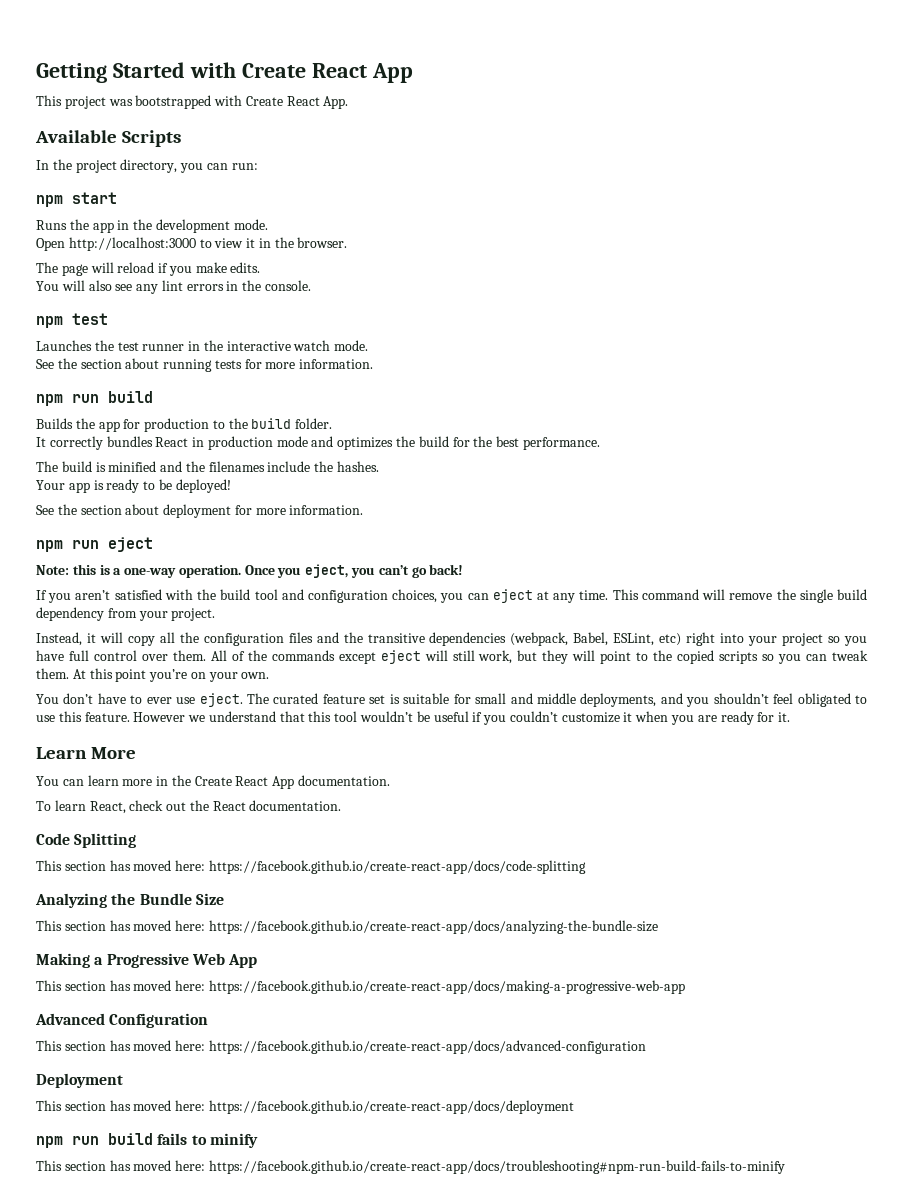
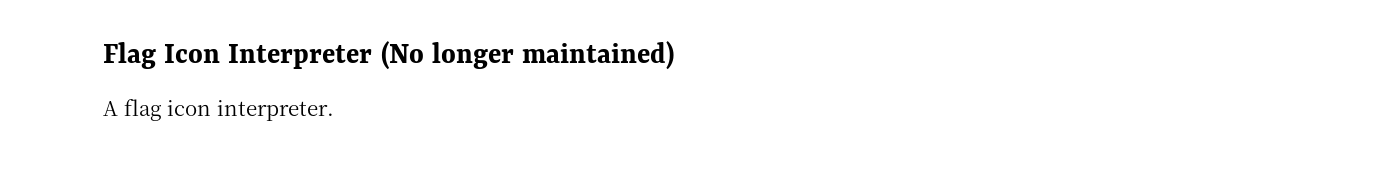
- Getting Started with Create React App
- This project was bootstrapped with Create React App.
- Available Scripts
- In the project directory, you can run:
- npm start
- Runs the app in the development mode.
- Open http://localhost:3000 to view it in the browser.
- The page will reload if you make edits.
- You will also see any lint errors in the console.
- npm test
- Launches the test runner in the interactive watch mode.
- See the section about running tests for more information.
- npm run build
- Builds the app for production to the build folder.
- It correctly bundles React in production mode and optimizes the build for the best performance.
- The build is minified and the filenames include the hashes.
- Your app is ready to be deployed!
- See the section about deployment for more information.
- npm run eject
- Note: this is a one-way operation. Once you eject, you can’t go back!
- If you aren’t satisfied with the build tool and configuration choices, you can eject at any time. This command will remove the single build dependency from your project.
- Instead, it will copy all the configuration files and the transitive dependencies (webpack, Babel, ESLint, etc) right into your project so you have full control over them. All of the commands except eject will still work, but they will point to the copied scripts so you can tweak them. At this point you’re on your own.
- You don’t have to ever use eject. The curated feature set is suitable for small and middle deployments, and you shouldn’t feel obligated to use this feature. However we understand that this tool wouldn’t be useful if you couldn’t customize it when you are ready for it.
- Learn More
- You can learn more in the Create React App documentation.
- To learn React, check out the React documentation.
- Code Splitting
- This section has moved here: https://facebook.github.io/create-react-app/docs/code-splitting
- Analyzing the Bundle Size
- This section has moved here: https://facebook.github.io/create-react-app/docs/analyzing-the-bundle-size
- Making a Progressive Web App
- This section has moved here: https://facebook.github.io/create-react-app/docs/making-a-progressive-web-app
- Advanced Configuration
- This section has moved here: https://facebook.github.io/create-react-app/docs/advanced-configuration
- Deployment
- This section has moved here: https://facebook.github.io/create-react-app/docs/deployment
- npm run build fails to minify
- This section has moved here: https://facebook.github.io/create-react-app/docs/troubleshooting#npm-run-build-fails-to-minify
+ Flag Icon Interpreter (No longer maintained)
+ A flag icon interpreter.

